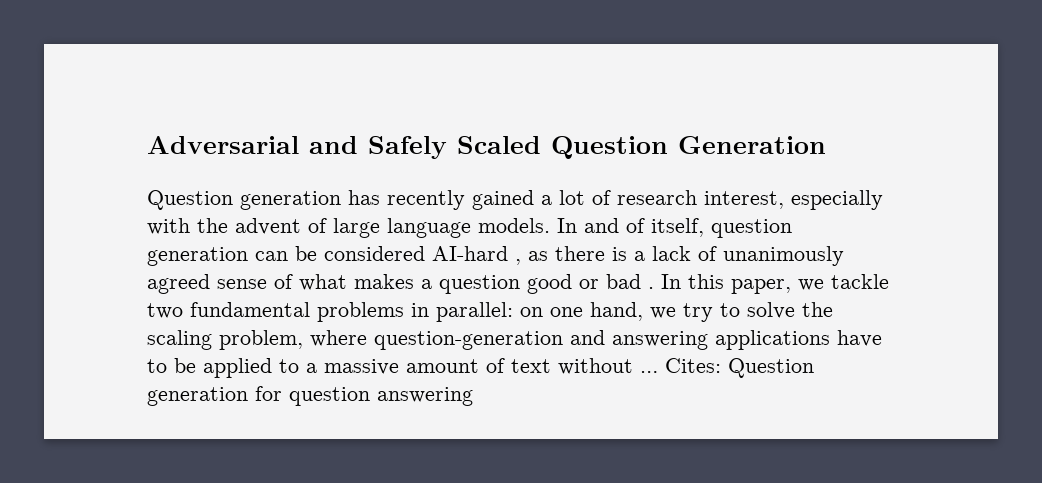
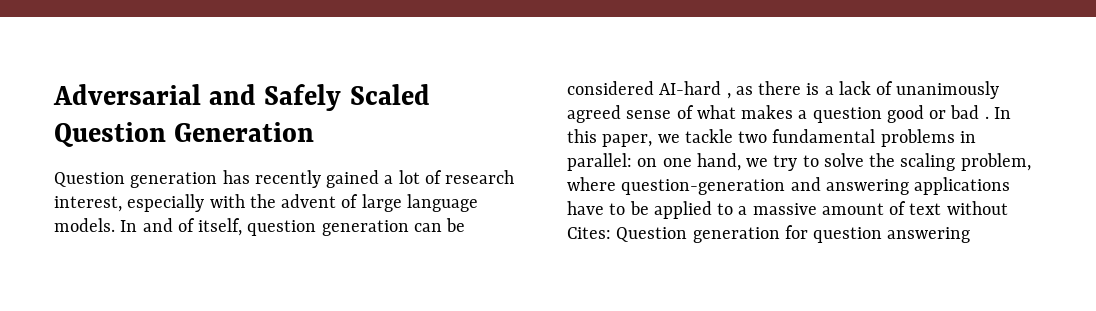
- In this paper, we tackle two fundamental problems in parallel: on one hand, we try to solve the scaling problem, where question-generation and answering applications have to be applied to a massive amount of text without … Cites: Question generation for question answering
+ In this paper, we tackle two fundamental problems in parallel: on one hand, we try to solve the scaling problem, where question-generation and answering applications have to be applied to a massive amount of text without Cites: Question generation for question answering

